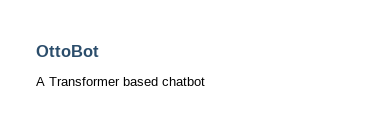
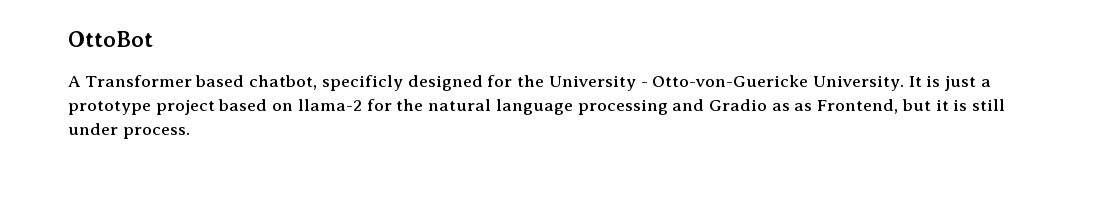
- A Transformer based chatbot
+ A Transformer based chatbot, specificly designed for the University - Otto-von-Guericke University. It is just a prototype project based on llama-2 for the natural language processing and Gradio as as Frontend, but it is still under process.

